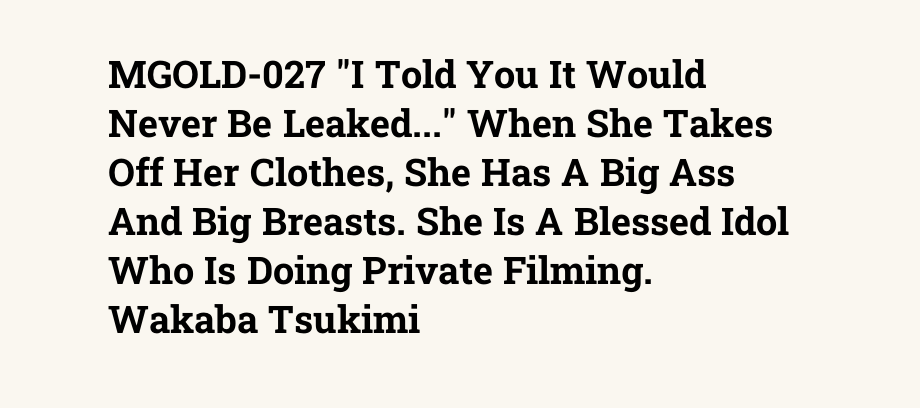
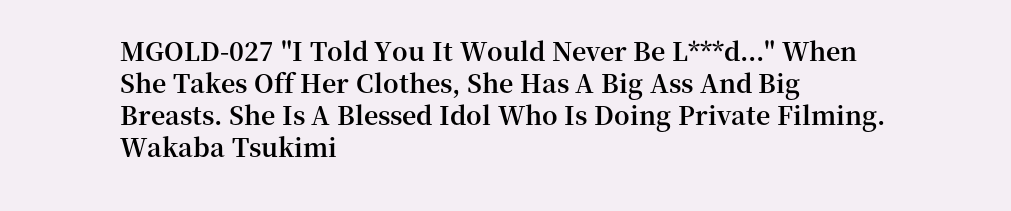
- MGOLD-027 "I Told You It Would Never Be Leaked..."
+ MGOLD-027 "I Told You It Would Never Be L***d..."

